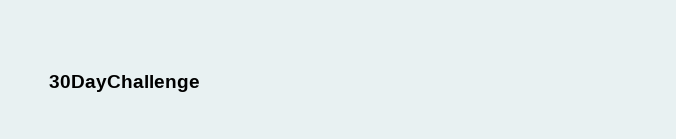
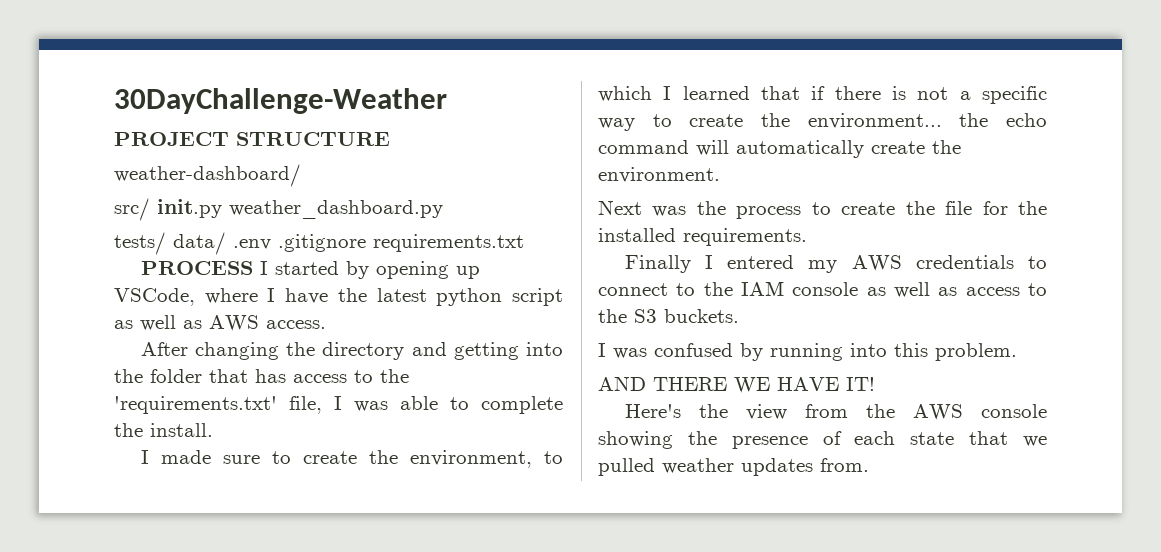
- 30DayChallenge
+ 30DayChallenge-Weather
+ PROJECT STRUCTURE
+ weather-dashboard/
+ src/ init.py weather_dashboard.py
+ tests/ data/ .env .gitignore requirements.txt
+ PROCESS I started by opening up VSCode, where I have the latest python script as well as AWS access.
+ After changing the directory and getting into the folder that has access to the 'requirements.txt' file, I was able to complete the install.
+ I made sure to create the environment, to which I learned that if there is not a specific way to create the environment... the echo command will automatically create the environment.
+ Next was the process to create the file for the installed requirements.
+ Finally I entered my AWS credentials to connect to the IAM console as well as access to the S3 buckets.
+ I was confused by running into this problem.
+ AND THERE WE HAVE IT!
+ Here's the view from the AWS console showing the presence of each state that we pulled weather updates from.

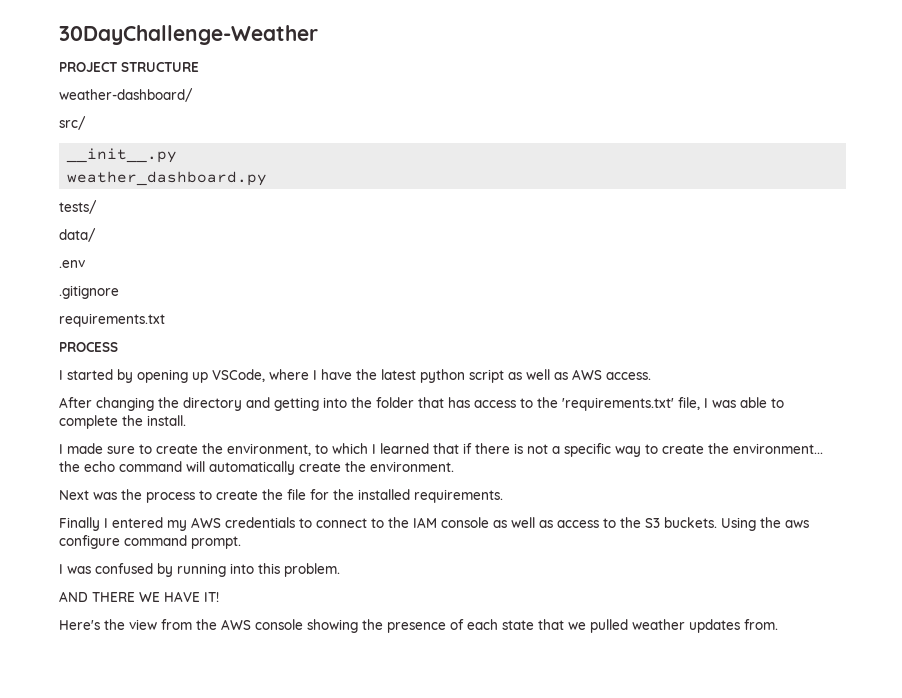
- src/ init.py weather_dashboard.py
+ src/
+ __init__.py
+ weather_dashboard.py
- tests/ data/ .env .gitignore requirements.txt
+ tests/
+ data/
+ .env
+ .gitignore
+ requirements.txt
- PROCESS I started by opening up VSCode, where I have the latest python script as well as AWS access.
+ PROCESS
+ I started by opening up VSCode, where I have the latest python script as well as AWS access.
+ Using the aws configure command prompt.

